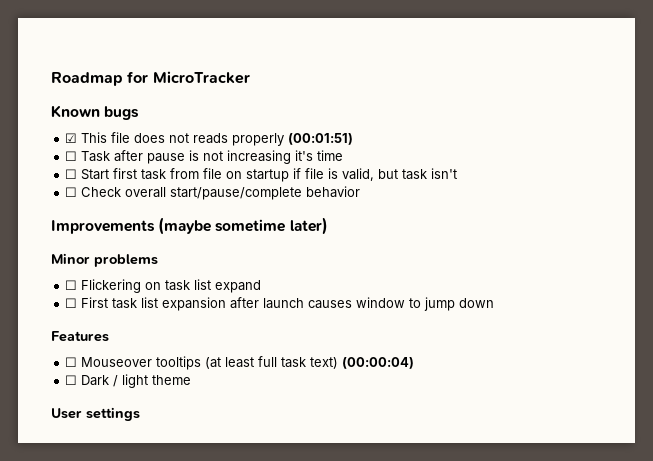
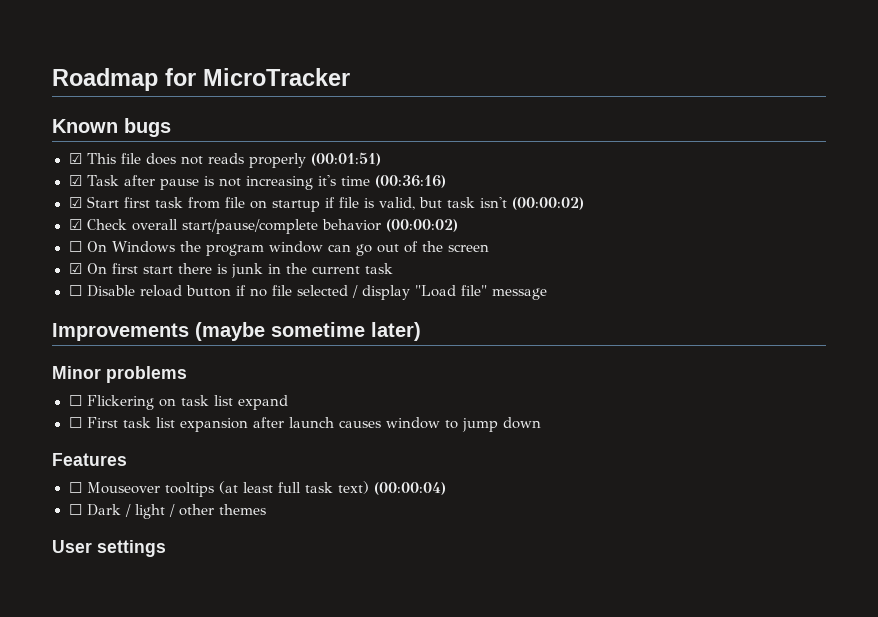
- ☐ Task after pause is not increasing it's time
- ☐ Start first task from file on startup if file is valid, but task isn't
- ☐ Check overall start/pause/complete behavior
+ ☑ Task after pause is not increasing it's time (00:36:16)
+ ☑ Start first task from file on startup if file is valid, but task isn't (00:00:02)
+ ☑ Check overall start/pause/complete behavior (00:00:02)
+ ☐ On Windows the program window can go out of the screen
+ ☑ On first start there is junk in the current task
+ ☐ Disable reload button if no file selected / display "Load file" message
- ☐ Dark / light theme
+ ☐ Dark / light / other themes

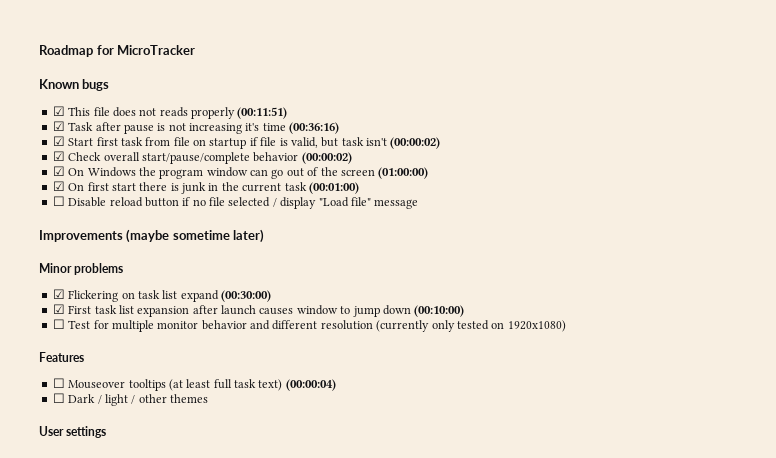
- ☑ This file does not reads properly (00:01:51)
+ ☑ This file does not reads properly (00:11:51)
- ☐ On Windows the program window can go out of the screen
+ ☑ On Windows the program window can go out of the screen (01:00:00)
- ☑ On first start there is junk in the current task
+ ☑ On first start there is junk in the current task (00:01:00)
- ☐ Flickering on task list expand
- ☐ First task list expansion after launch causes window to jump down
+ ☑ Flickering on task list expand (00:30:00)
+ ☑ First task list expansion after launch causes window to jump down (00:10:00)
+ ☐ Test for multiple monitor behavior and different resolution (currently only tested on 1920x1080)

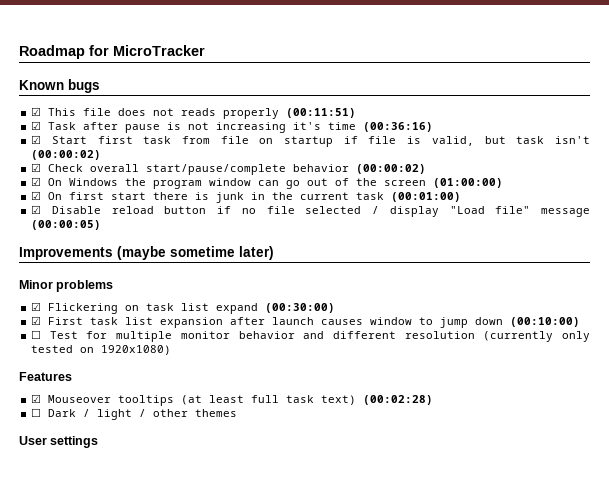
- ☐ Disable reload button if no file selected / display "Load file" message
+ ☑ Disable reload button if no file selected / display "Load file" message (00:00:05)
- ☐ Mouseover tooltips (at least full task text) (00:00:04)
+ ☑ Mouseover tooltips (at least full task text) (00:02:28)

